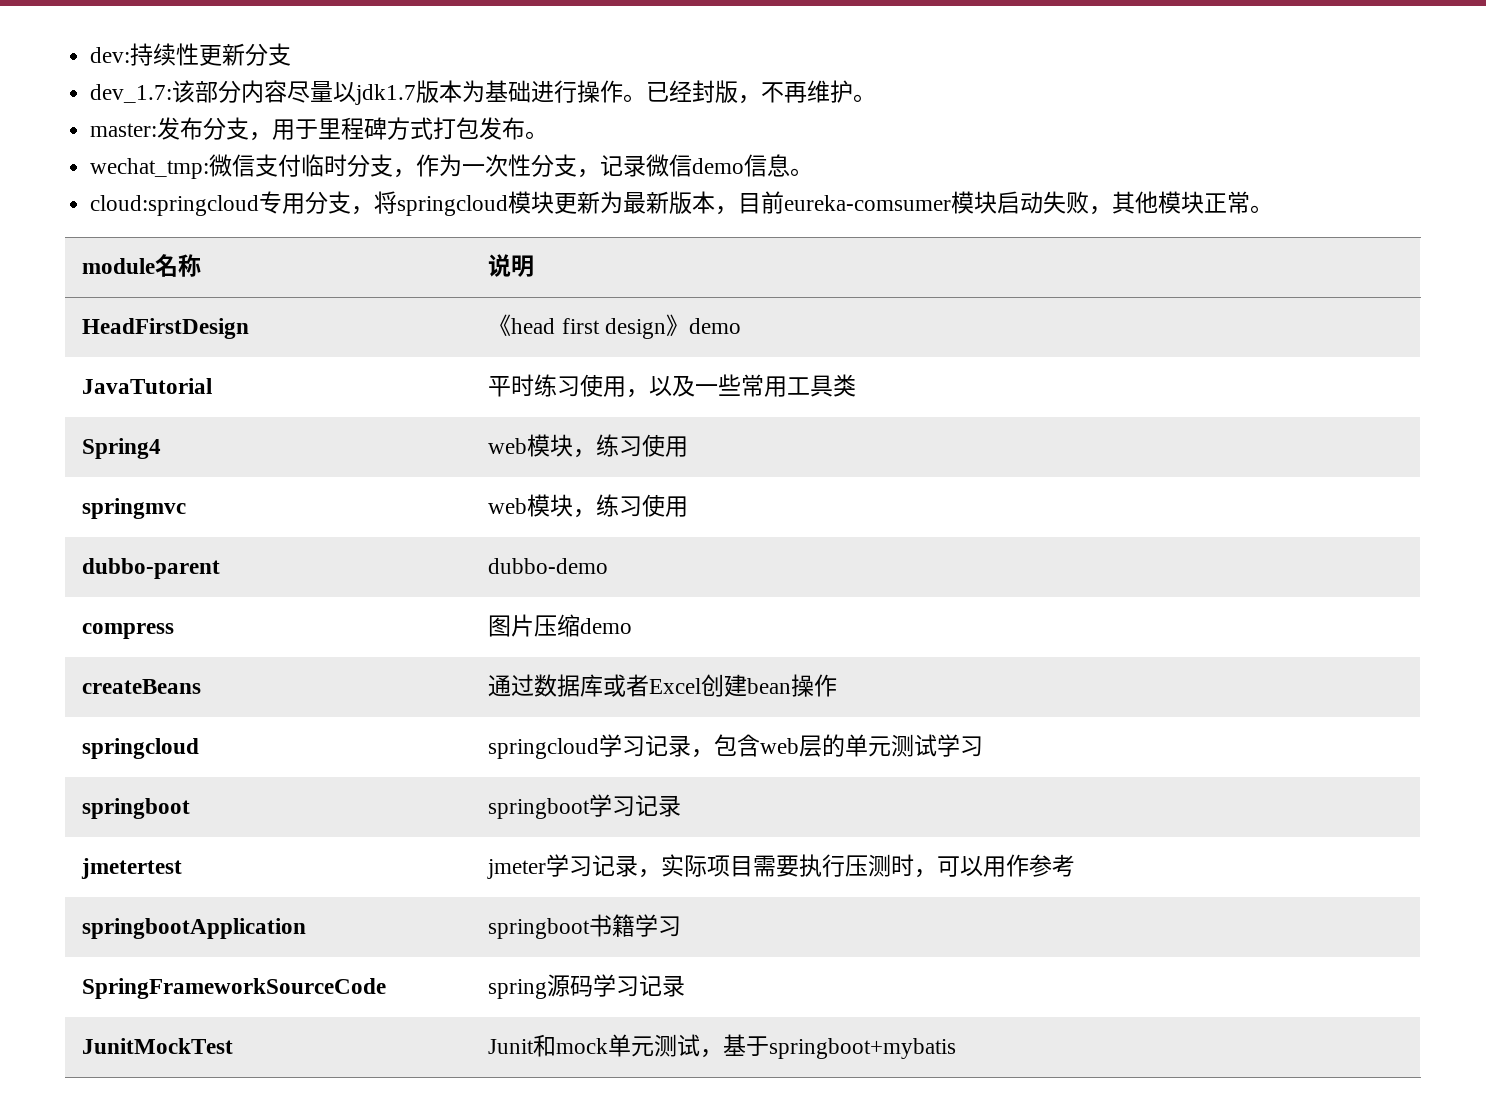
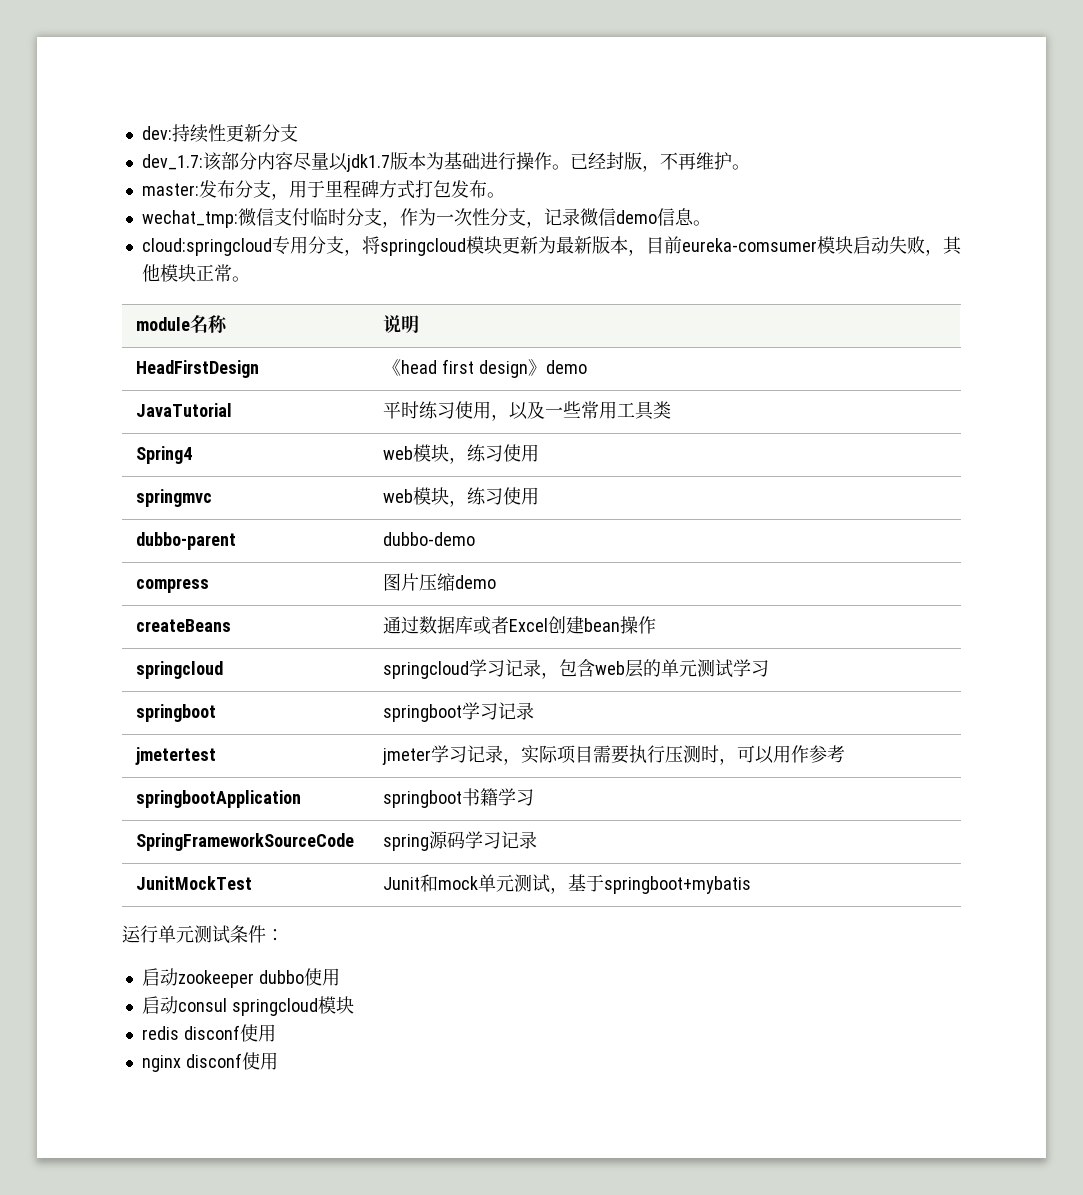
+ 运行单元测试条件：
+ 启动zookeeper dubbo使用
+ 启动consul springcloud模块
+ redis disconf使用
+ nginx disconf使用

